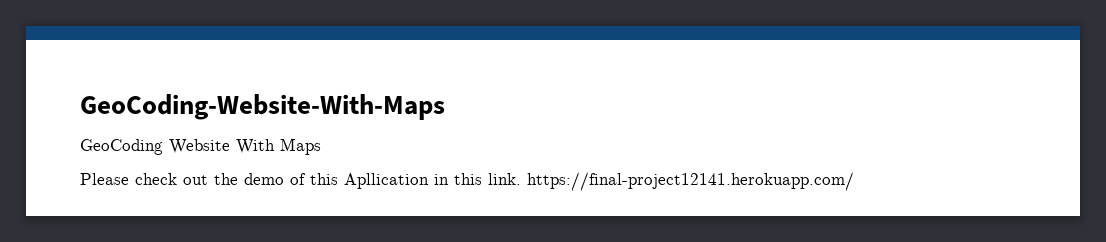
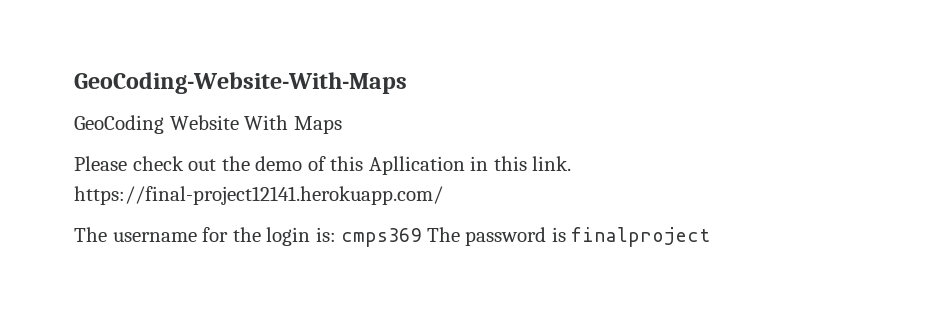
+ The username for the login is: cmps369 The password is finalproject

